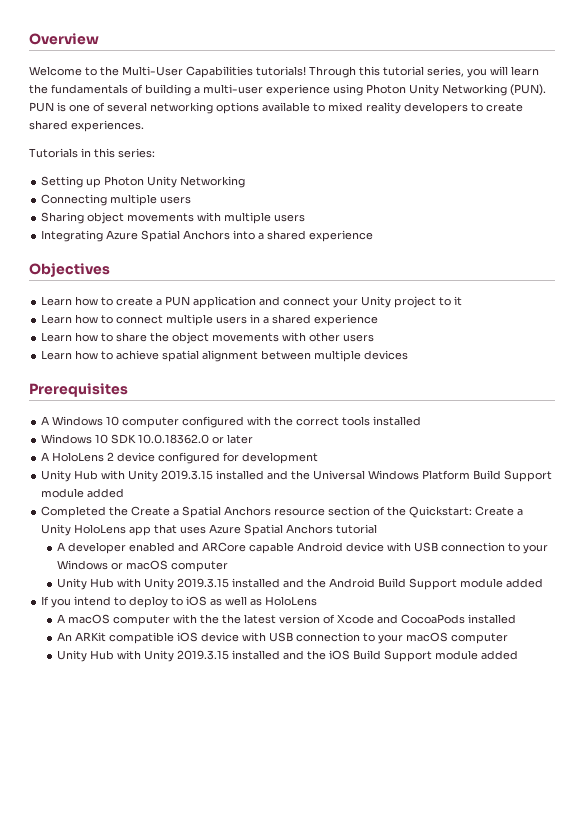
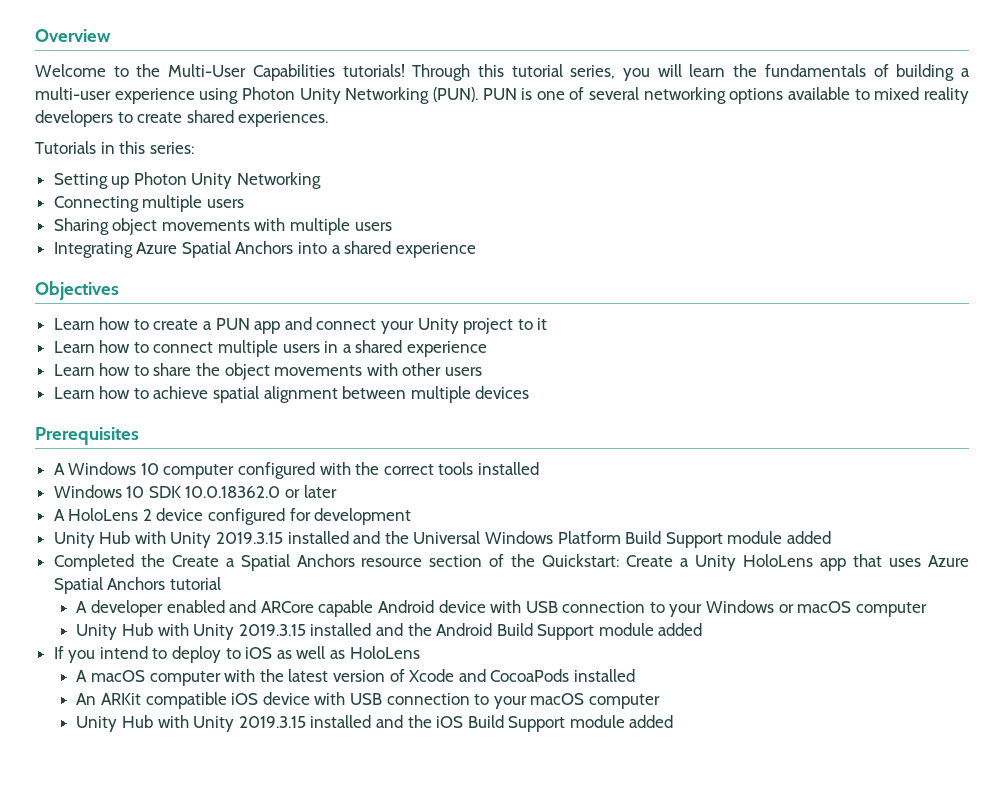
- Learn how to create a PUN application and connect your Unity project to it
+ Learn how to create a PUN app and connect your Unity project to it
- A macOS computer with the the latest version of Xcode and CocoaPods installed
+ A macOS computer with the latest version of Xcode and CocoaPods installed

